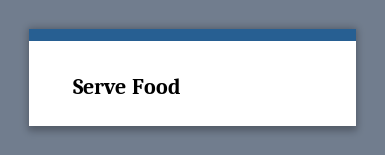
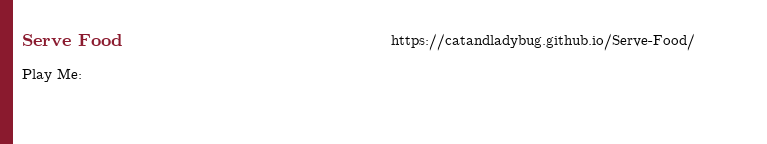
+ Play Me: https://catandladybug.github.io/Serve-Food/

